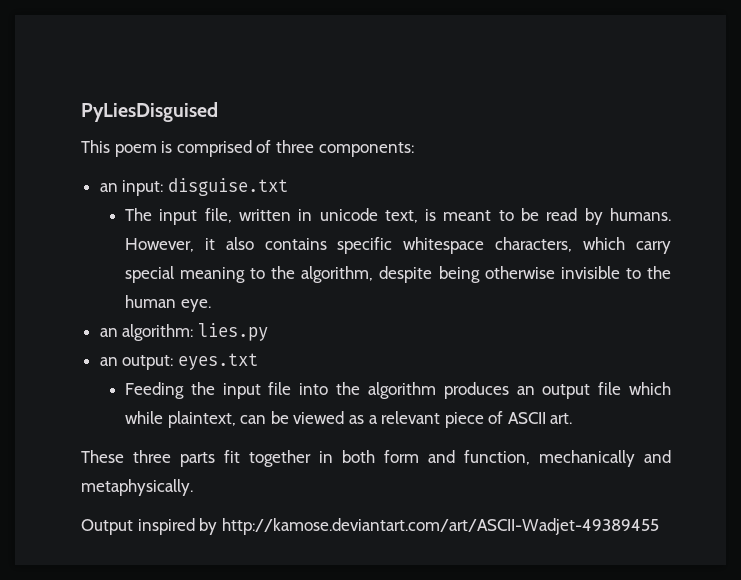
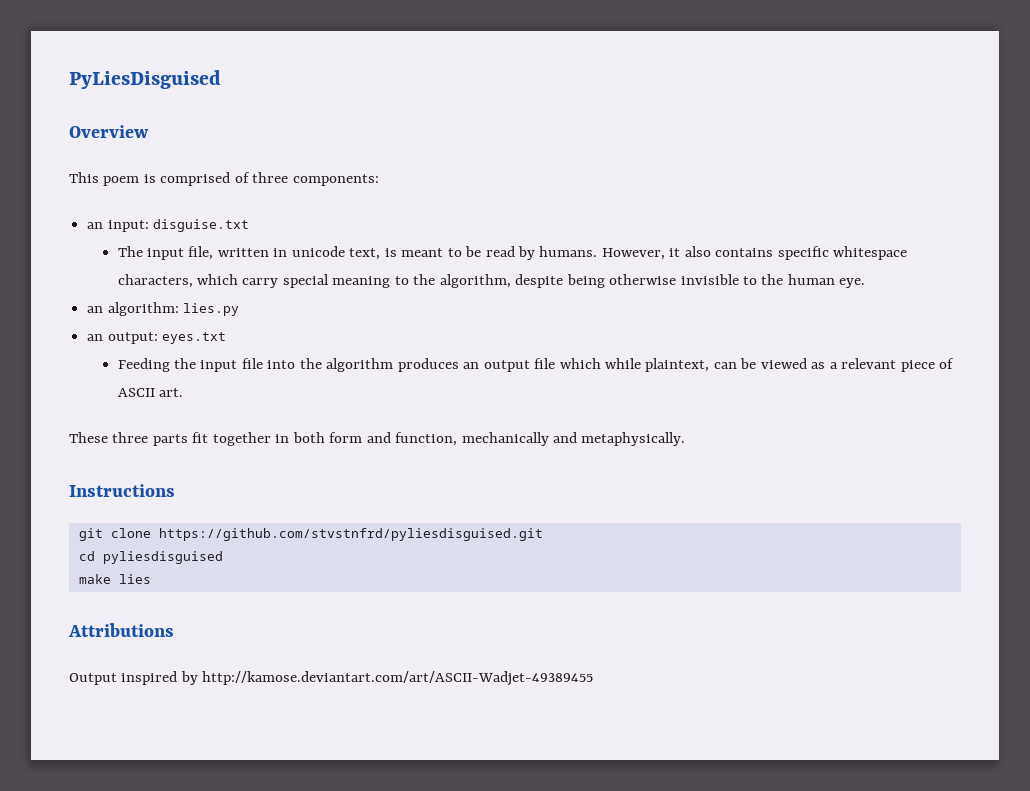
+ Overview
+ Instructions
+ git clone https://github.com/stvstnfrd/pyliesdisguised.git
+ cd pyliesdisguised
+ make lies
+ Attributions

